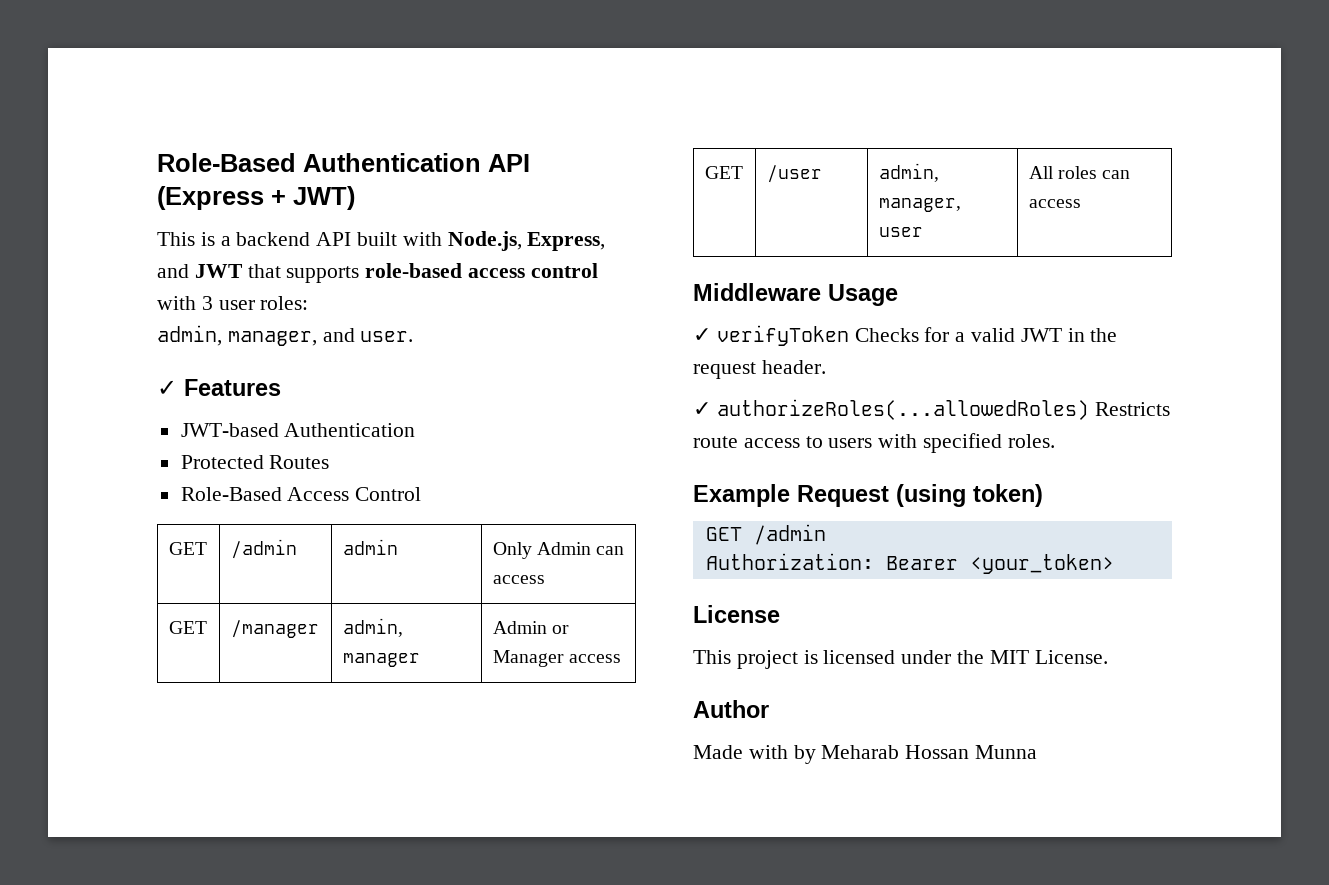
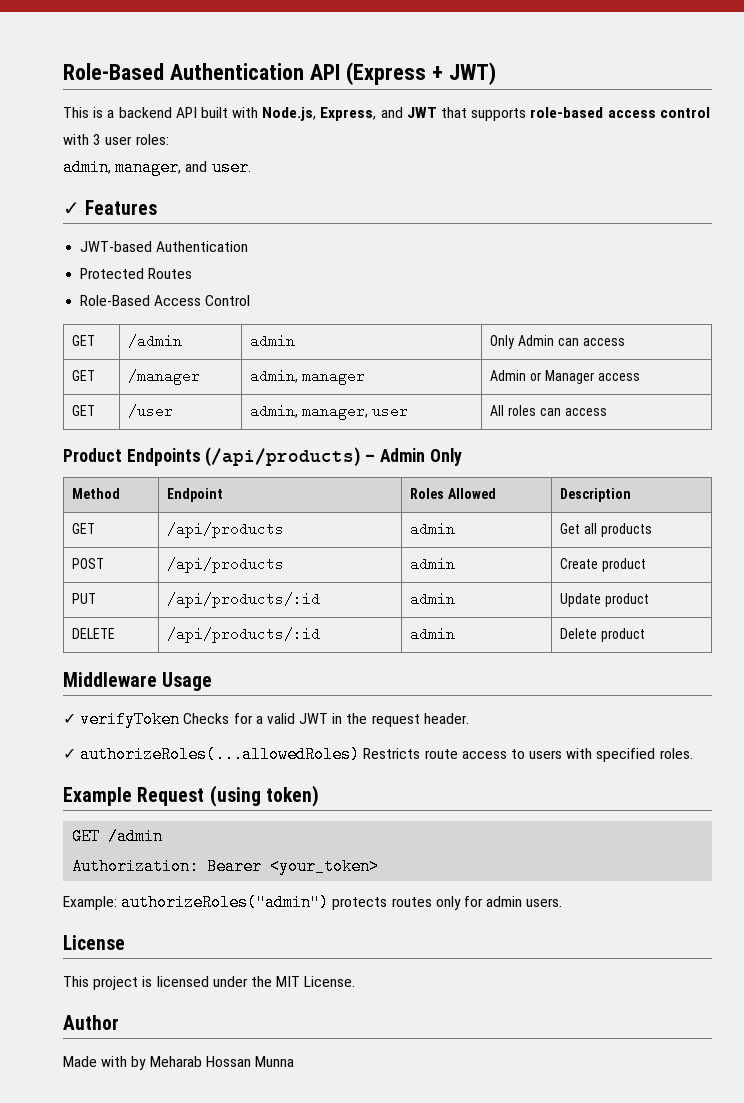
+ Product Endpoints (/api/products) – Admin Only
+ Method | Endpoint | Roles Allowed | Description
+ GET | /api/products | admin | Get all products
+ POST | /api/products | admin | Create product
+ PUT | /api/products/:id | admin | Update product
+ DELETE | /api/products/:id | admin | Delete product
+ Example: authorizeRoles("admin") protects routes only for admin users.

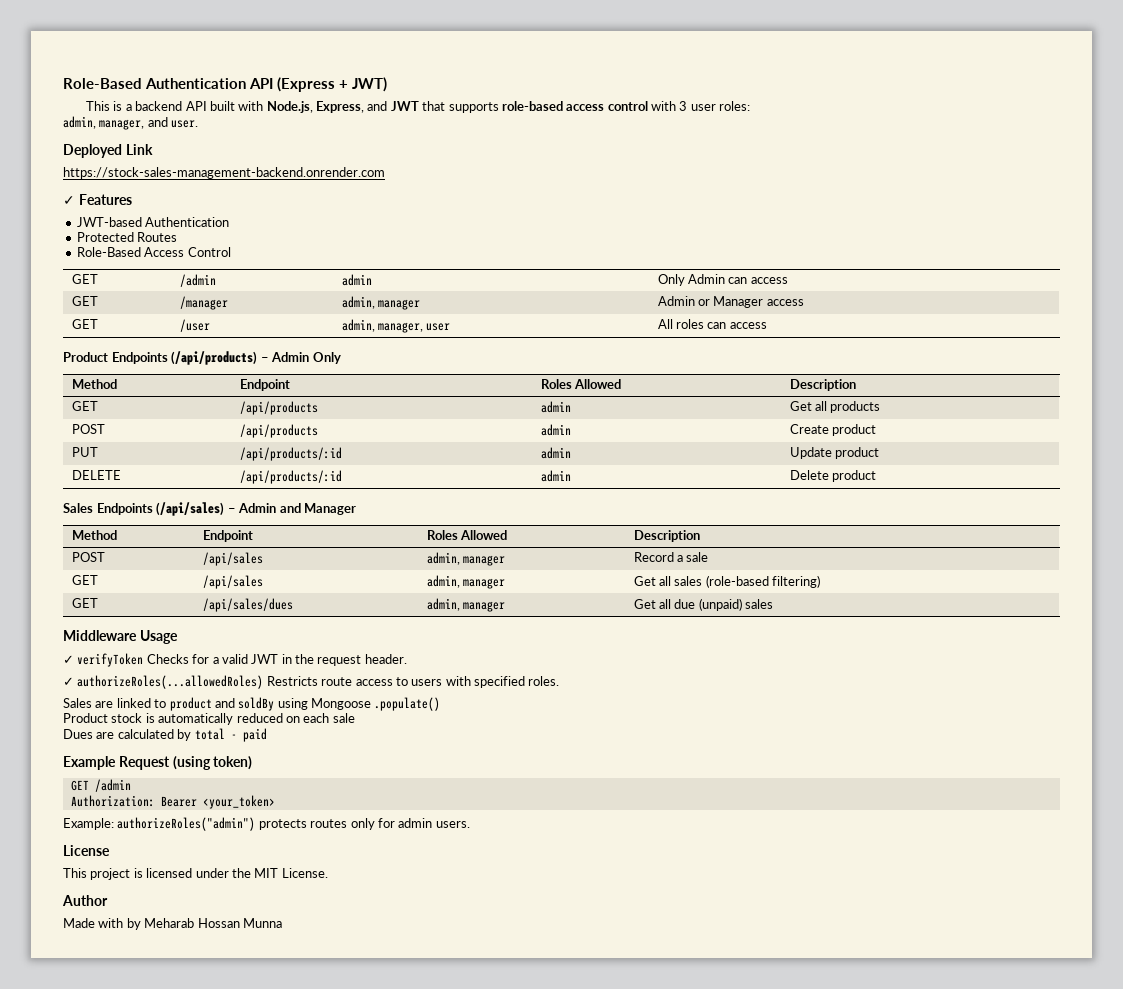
+ Deployed Link
+ https://stock-sales-management-backend.onrender.com
+ Sales Endpoints (/api/sales) – Admin and Manager
+ Method | Endpoint | Roles Allowed | Description
+ POST | /api/sales | admin, manager | Record a sale
+ GET | /api/sales | admin, manager | Get all sales (role-based filtering)
+ GET | /api/sales/dues | admin, manager | Get all due (unpaid) sales
+ Sales are linked to product and soldBy using Mongoose .populate()
+ Product stock is automatically reduced on each sale
+ Dues are calculated by total - paid

